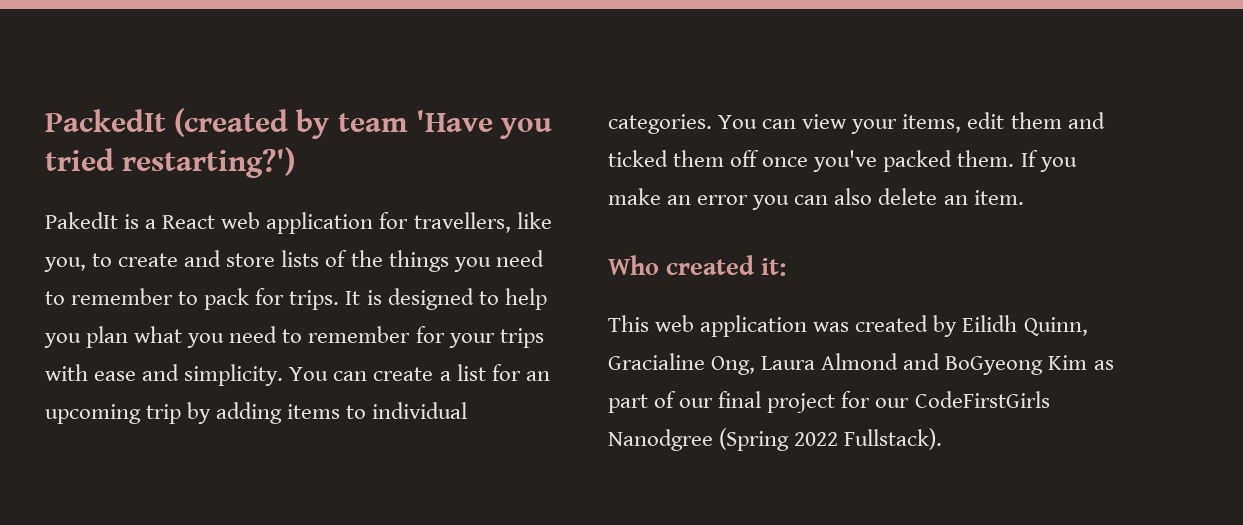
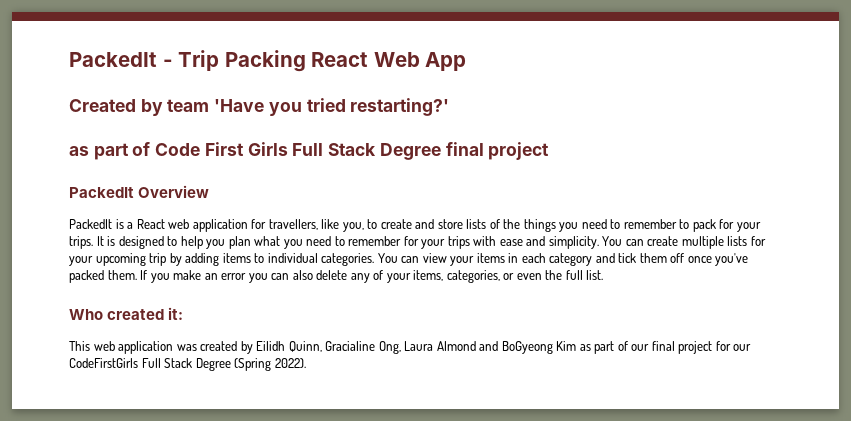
- PackedIt (created by team 'Have you tried restarting?')
- PakedIt is a React web application for travellers, like you, to create and store lists of the things you need to remember to pack for trips.
+ PackedIt - Trip Packing React Web App
+ Created by team 'Have you tried restarting?'
+ as part of Code First Girls Full Stack Degree final project
+ PackedIt Overview
+ PackedIt is a React web application for travellers, like you, to create and store lists of the things you need to remember to pack for your trips.
- You can create a list for an upcoming trip by adding items to individual categories.
+ You can create multiple lists for your upcoming trip by adding items to individual categories.
- You can view your items, edit them and ticked them off once you've packed them.
+ You can view your items in each category and tick them off once you've packed them.
- If you make an error you can also delete an item.
+ If you make an error you can also delete any of your items, categories, or even the full list.
- This web application was created by Eilidh Quinn, Gracialine Ong, Laura Almond and BoGyeong Kim as part of our final project for our CodeFirstGirls Nanodgree (Spring 2022 Fullstack).
+ This web application was created by Eilidh Quinn, Gracialine Ong, Laura Almond and BoGyeong Kim as part of our final project for our CodeFirstGirls Full Stack Degree (Spring 2022).

